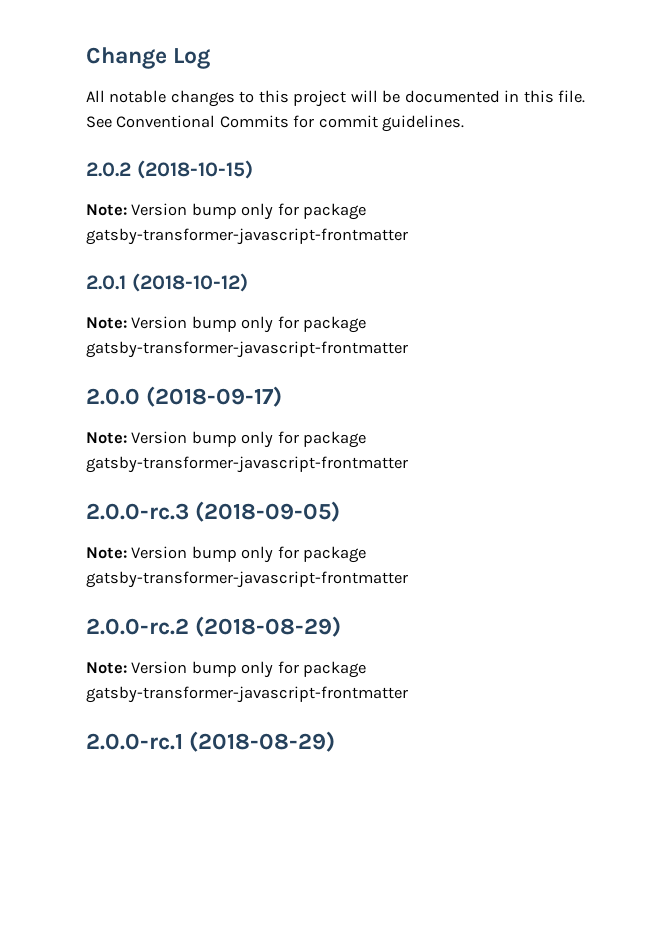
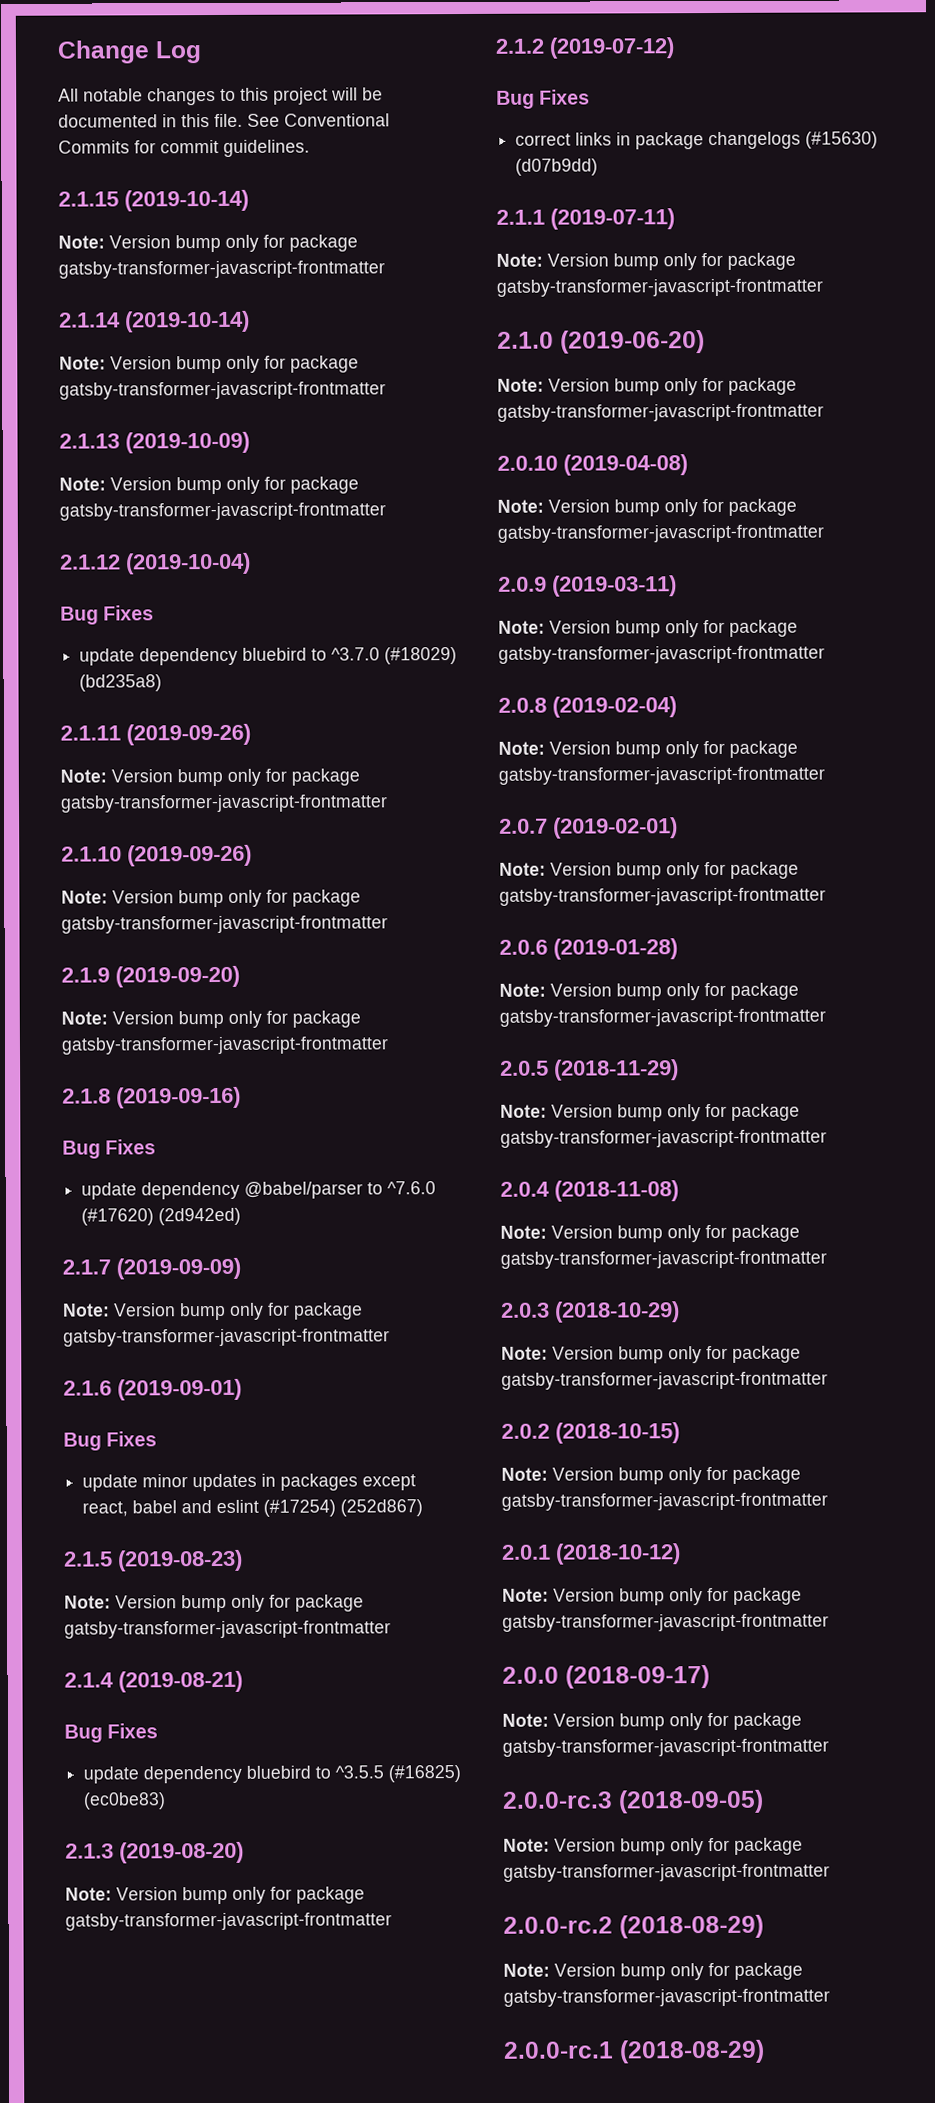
+ 2.1.15 (2019-10-14)
+ Note: Version bump only for package gatsby-transformer-javascript-frontmatter
+ 2.1.14 (2019-10-14)
+ Note: Version bump only for package gatsby-transformer-javascript-frontmatter
+ 2.1.13 (2019-10-09)
+ Note: Version bump only for package gatsby-transformer-javascript-frontmatter
+ 2.1.12 (2019-10-04)
+ Bug Fixes
+ update dependency bluebird to ^3.7.0 (#18029) (bd235a8)
+ 2.1.11 (2019-09-26)
+ Note: Version bump only for package gatsby-transformer-javascript-frontmatter
+ 2.1.10 (2019-09-26)
+ Note: Version bump only for package gatsby-transformer-javascript-frontmatter
+ 2.1.9 (2019-09-20)
+ Note: Version bump only for package gatsby-transformer-javascript-frontmatter
+ 2.1.8 (2019-09-16)
+ Bug Fixes
+ update dependency @babel/parser to ^7.6.0 (#17620) (2d942ed)
+ 2.1.7 (2019-09-09)
+ Note: Version bump only for package gatsby-transformer-javascript-frontmatter
+ 2.1.6 (2019-09-01)
+ Bug Fixes
+ update minor updates in packages except react, babel and eslint (#17254) (252d867)
+ 2.1.5 (2019-08-23)
+ Note: Version bump only for package gatsby-transformer-javascript-frontmatter
+ 2.1.4 (2019-08-21)
+ Bug Fixes
+ update dependency bluebird to ^3.5.5 (#16825) (ec0be83)
+ 2.1.3 (2019-08-20)
+ Note: Version bump only for package gatsby-transformer-javascript-frontmatter
+ 2.1.2 (2019-07-12)
+ Bug Fixes
+ correct links in package changelogs (#15630) (d07b9dd)
+ 2.1.1 (2019-07-11)
+ Note: Version bump only for package gatsby-transformer-javascript-frontmatter
+ 2.1.0 (2019-06-20)
+ Note: Version bump only for package gatsby-transformer-javascript-frontmatter
+ 2.0.10 (2019-04-08)
+ Note: Version bump only for package gatsby-transformer-javascript-frontmatter
+ 2.0.9 (2019-03-11)
+ Note: Version bump only for package gatsby-transformer-javascript-frontmatter
+ 2.0.8 (2019-02-04)
+ Note: Version bump only for package gatsby-transformer-javascript-frontmatter
+ 2.0.7 (2019-02-01)
+ Note: Version bump only for package gatsby-transformer-javascript-frontmatter
+ 2.0.6 (2019-01-28)
+ Note: Version bump only for package gatsby-transformer-javascript-frontmatter
+ 2.0.5 (2018-11-29)
+ Note: Version bump only for package gatsby-transformer-javascript-frontmatter
+ 2.0.4 (2018-11-08)
+ Note: Version bump only for package gatsby-transformer-javascript-frontmatter
+ 2.0.3 (2018-10-29)
+ Note: Version bump only for package gatsby-transformer-javascript-frontmatter

